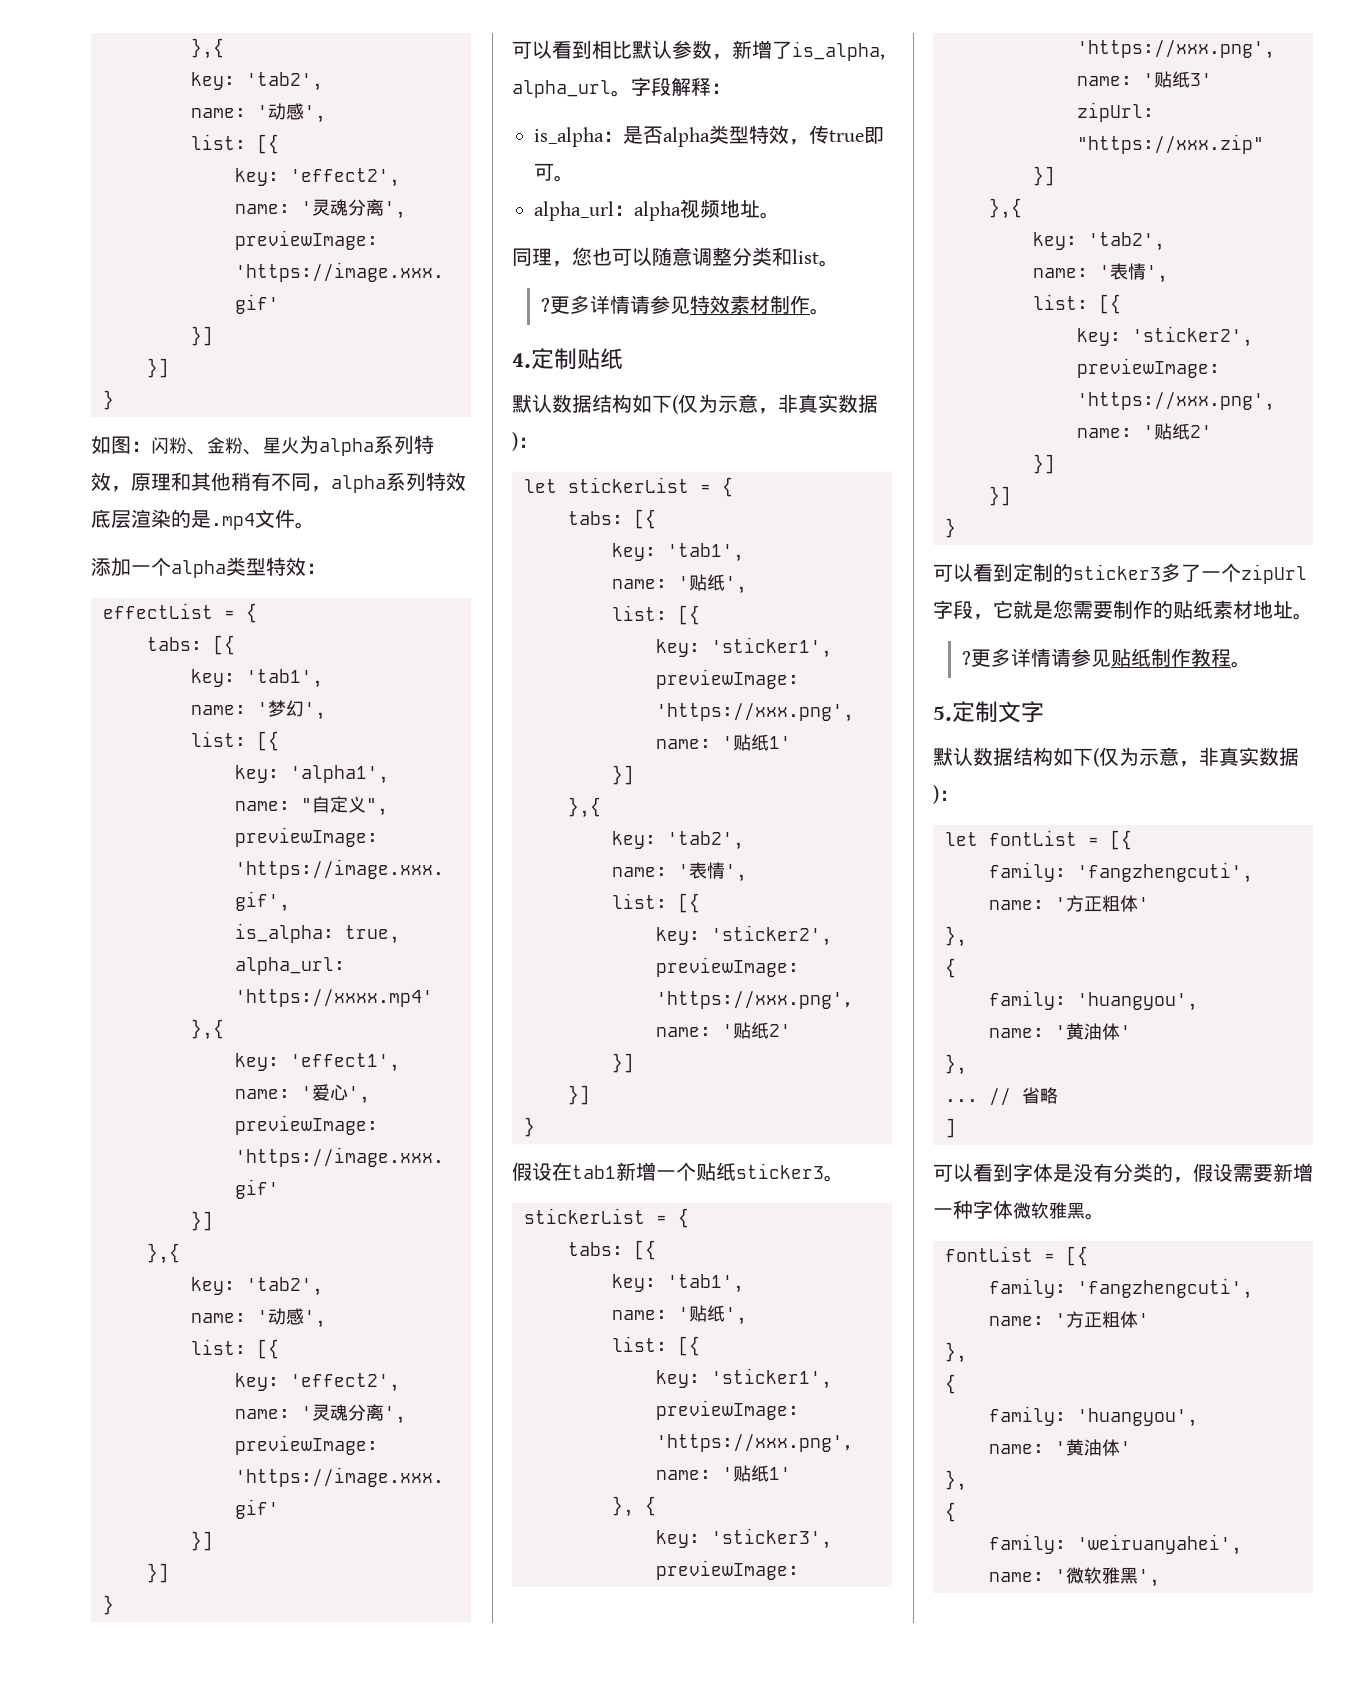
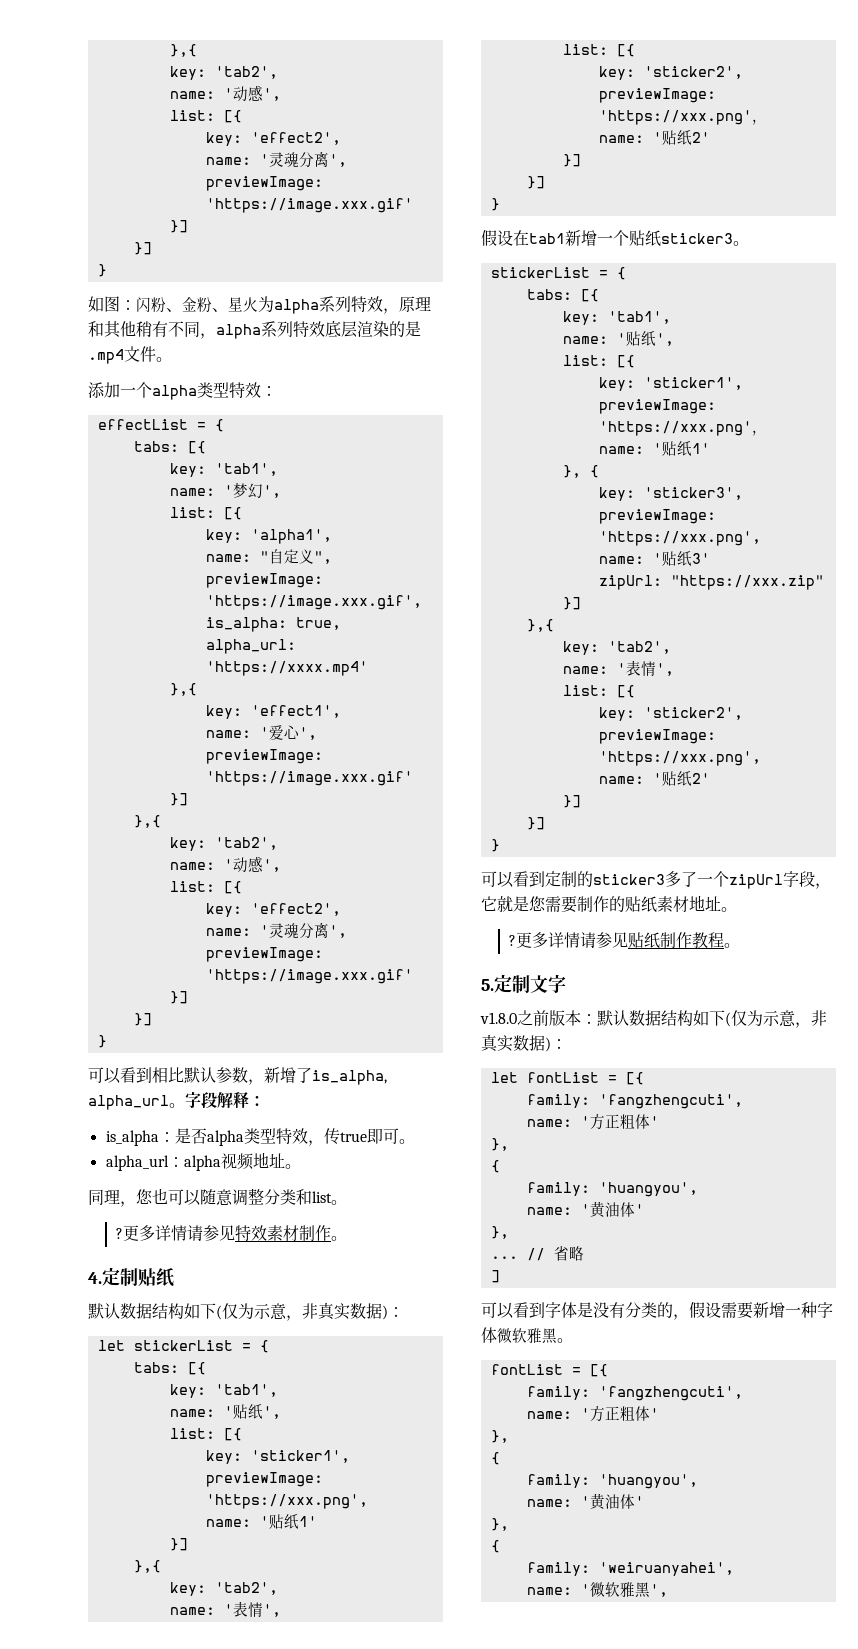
  5.定制文字
- 默认数据结构如下(仅为示意，非真实数据)：
+ v1.8.0之前版本：默认数据结构如下(仅为示意，非真实数据)：

